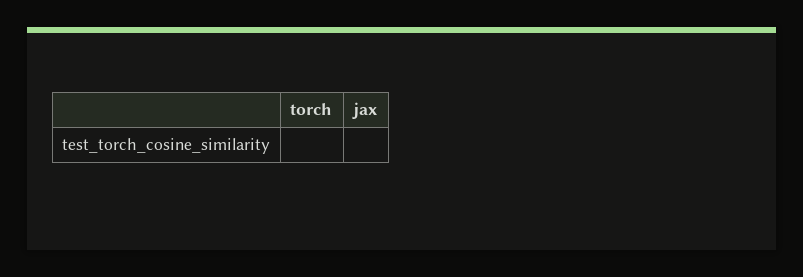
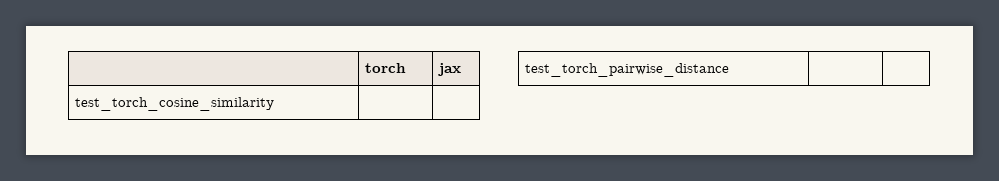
+ test_torch_pairwise_distance | |

